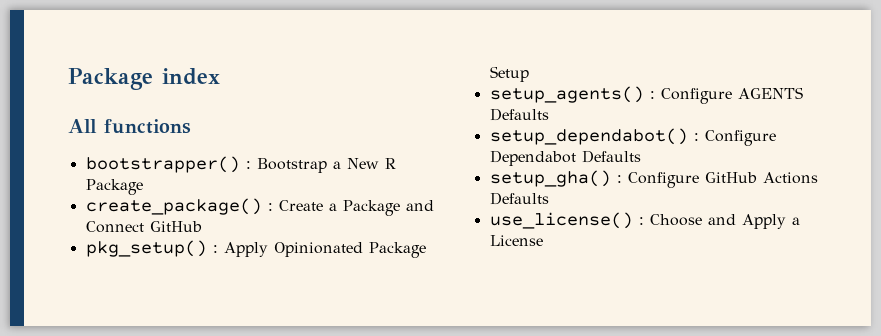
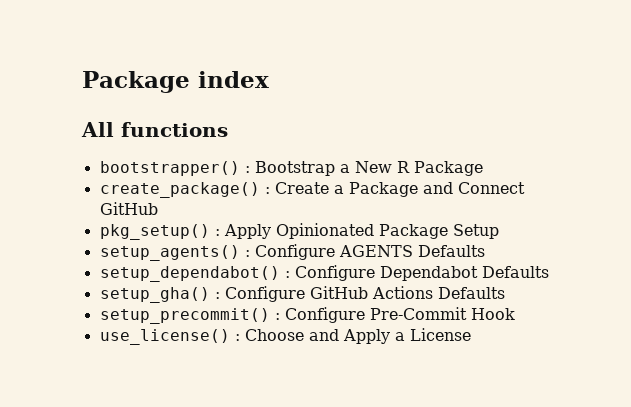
+ setup_precommit() : Configure Pre-Commit Hook

